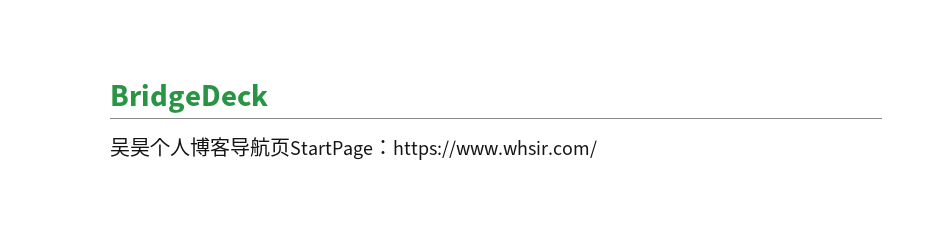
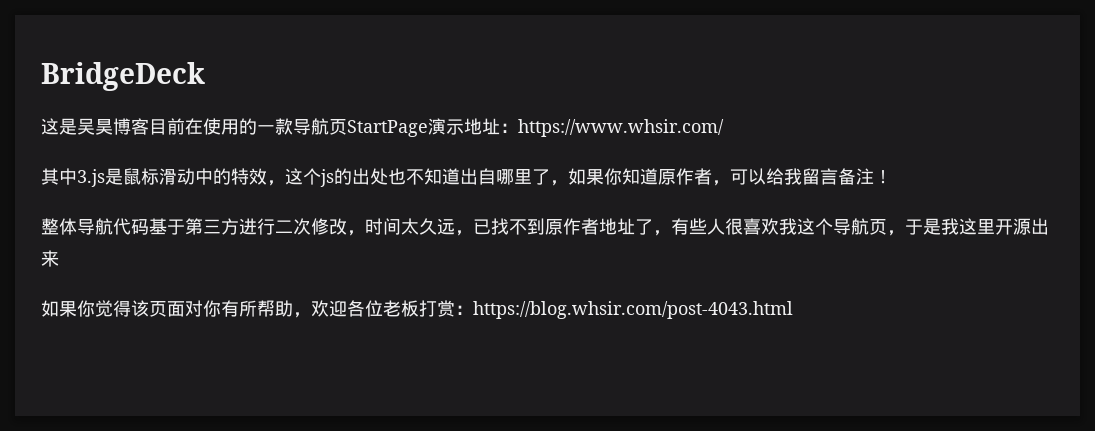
- 吴昊个人博客导航页StartPage：https://www.whsir.com/
+ 这是吴昊博客目前在使用的一款导航页StartPage演示地址：https://www.whsir.com/
+ 其中3.js是鼠标滑动中的特效，这个js的出处也不知道出自哪里了，如果你知道原作者，可以给我留言备注！
+ 整体导航代码基于第三方进行二次修改，时间太久远，已找不到原作者地址了，有些人很喜欢我这个导航页，于是我这里开源出来
+ 如果你觉得该页面对你有所帮助，欢迎各位老板打赏：https://blog.whsir.com/post-4043.html

